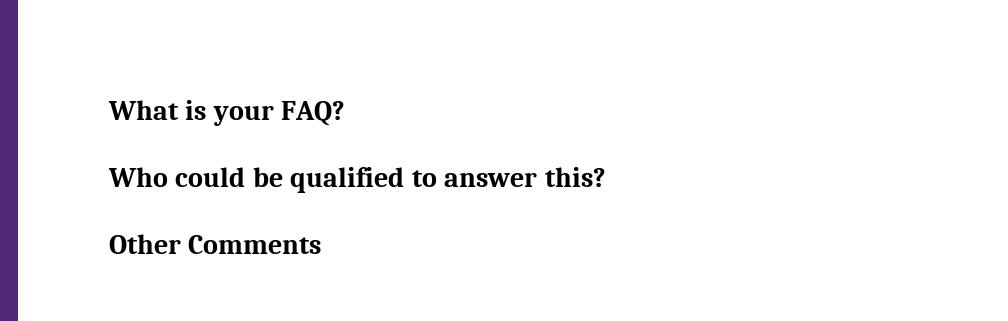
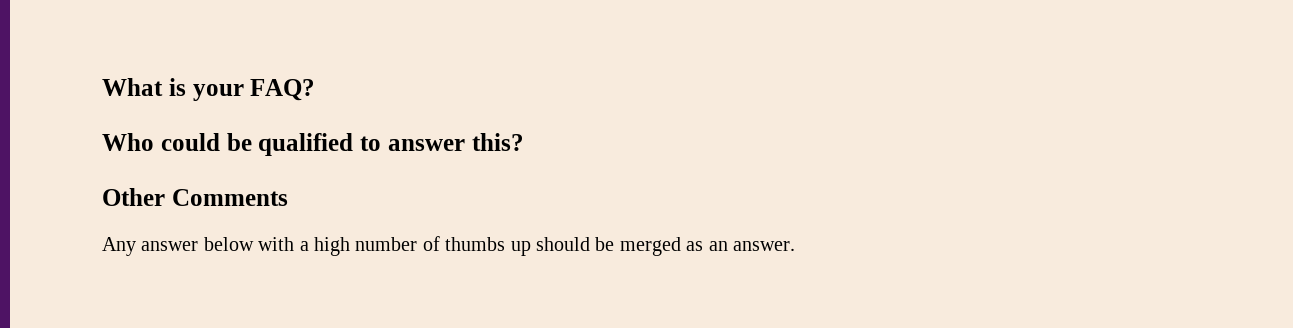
+ Any answer below with a high number of thumbs up should be merged as an answer.

